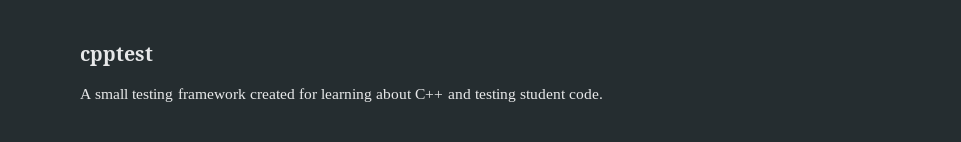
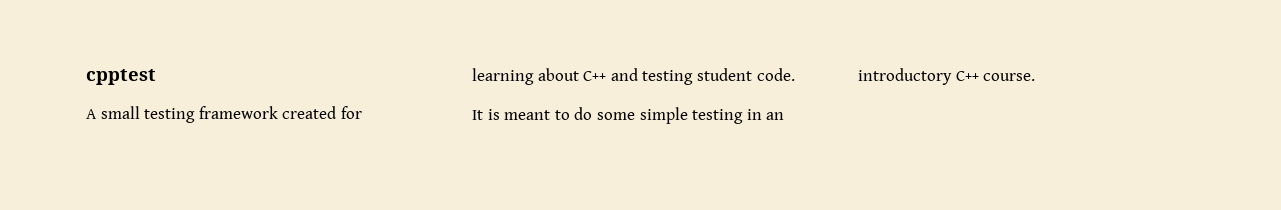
+ It is meant to do some simple testing in an introductory C++ course.

